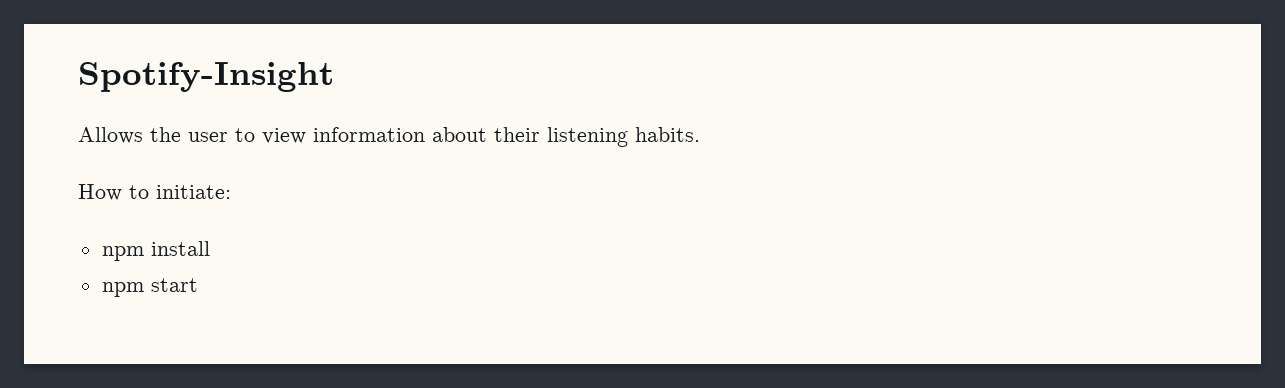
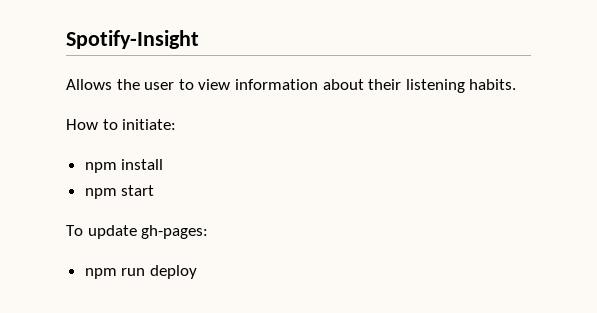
+ To update gh-pages:
+ npm run deploy

